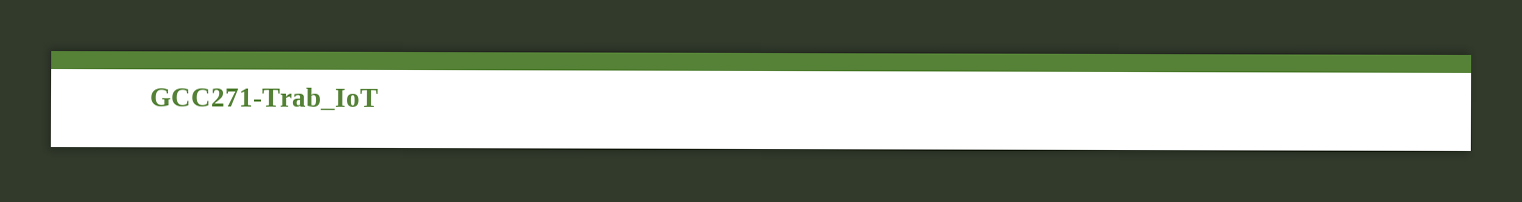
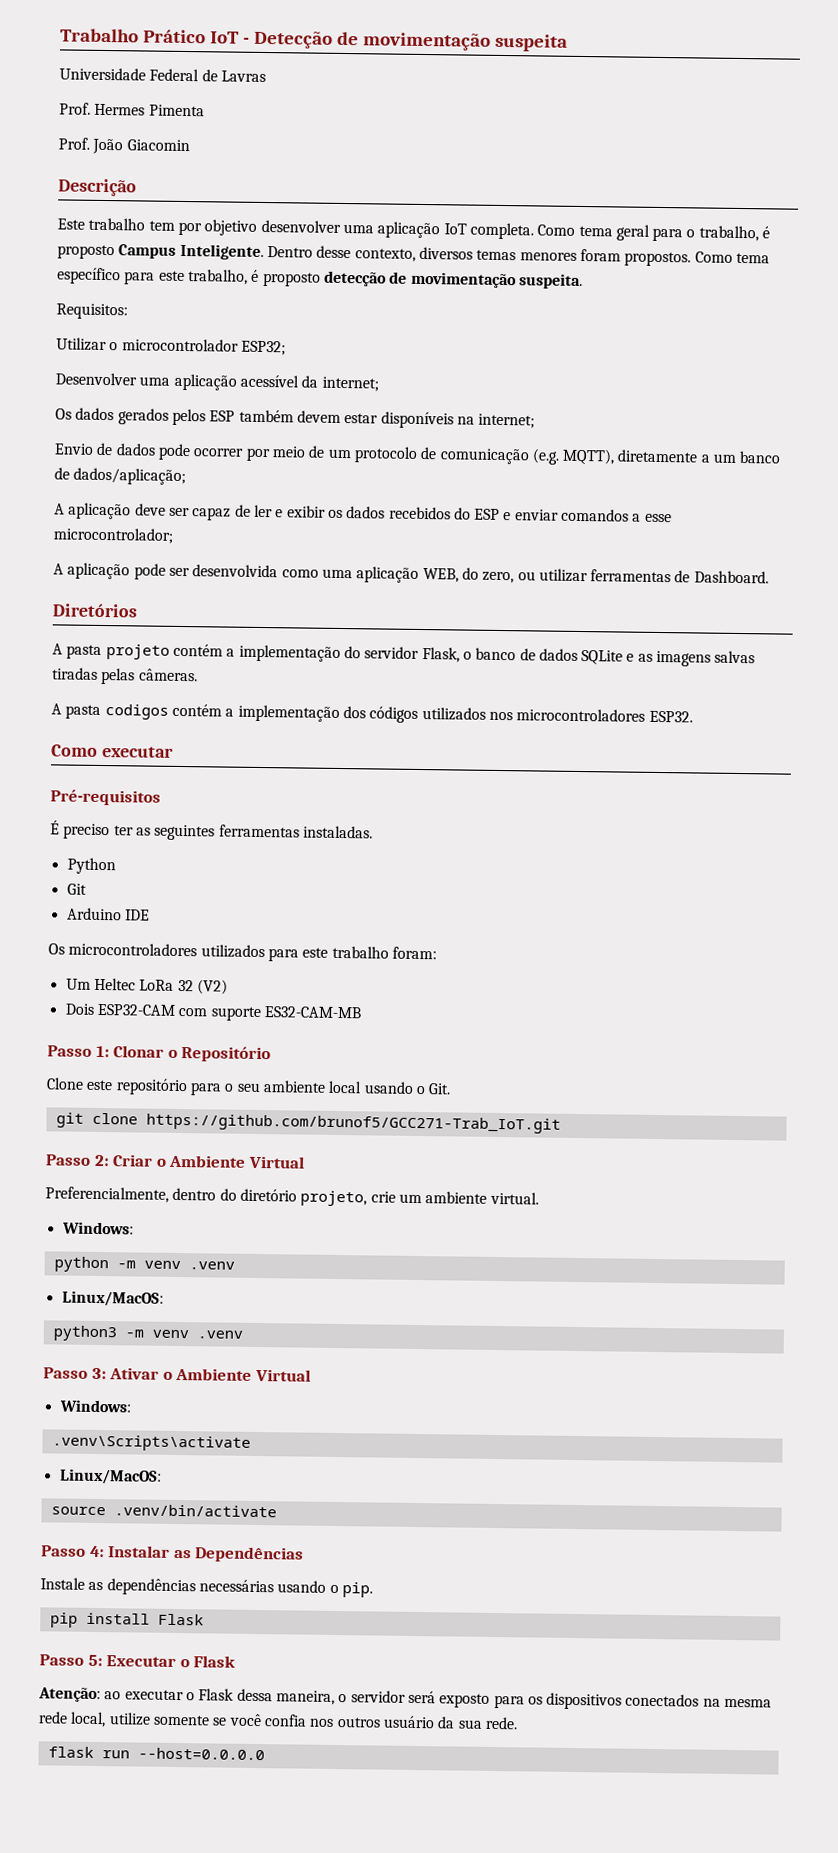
- GCC271-Trab_IoT
+ Trabalho Prático IoT - Detecção de movimentação suspeita
+ Universidade Federal de Lavras
+ Prof. Hermes Pimenta
+ Prof. João Giacomin
+ Descrição
+ Este trabalho tem por objetivo desenvolver uma aplicação IoT completa. Como tema geral para o trabalho, é proposto Campus Inteligente. Dentro desse contexto, diversos temas menores foram propostos. Como tema específico para este trabalho, é proposto detecção de movimentação suspeita.
+ Requisitos:
+ Utilizar o microcontrolador ESP32;
+ Desenvolver uma aplicação acessível da internet;
+ Os dados gerados pelos ESP também devem estar disponíveis na internet;
+ Envio de dados pode ocorrer por meio de um protocolo de comunicação (e.g. MQTT), diretamente a um banco de dados/aplicação;
+ A aplicação deve ser capaz de ler e exibir os dados recebidos do ESP e enviar comandos a esse microcontrolador;
+ A aplicação pode ser desenvolvida como uma aplicação WEB, do zero, ou utilizar ferramentas de Dashboard.
+ Diretórios
+ A pasta projeto contém a implementação do servidor Flask, o banco de dados SQLite e as imagens salvas tiradas pelas câmeras.
+ A pasta codigos contém a implementação dos códigos utilizados nos microcontroladores ESP32.
+ Como executar
+ Pré-requisitos
+ É preciso ter as seguintes ferramentas instaladas.
+ Python
+ Git
+ Arduino IDE
+ Os microcontroladores utilizados para este trabalho foram:
+ Um Heltec LoRa 32 (V2)
+ Dois ESP32-CAM com suporte ES32-CAM-MB
+ Passo 1: Clonar o Repositório
+ Clone este repositório para o seu ambiente local usando o Git.
+ git clone https://github.com/brunof5/GCC271-Trab_IoT.git
+ Passo 2: Criar o Ambiente Virtual
+ Preferencialmente, dentro do diretório projeto, crie um ambiente virtual.
+ Windows:
+ python -m venv .venv
+ Linux/MacOS:
+ python3 -m venv .venv
+ Passo 3: Ativar o Ambiente Virtual
+ Windows:
+ .venv\Scripts\activate
+ Linux/MacOS:
+ source .venv/bin/activate
+ Passo 4: Instalar as Dependências
+ Instale as dependências necessárias usando o pip.
+ pip install Flask
+ Passo 5: Executar o Flask
+ Atenção: ao executar o Flask dessa maneira, o servidor será exposto para os dispositivos conectados na mesma rede local, utilize somente se você confia nos outros usuário da sua rede.
+ flask run --host=0.0.0.0

